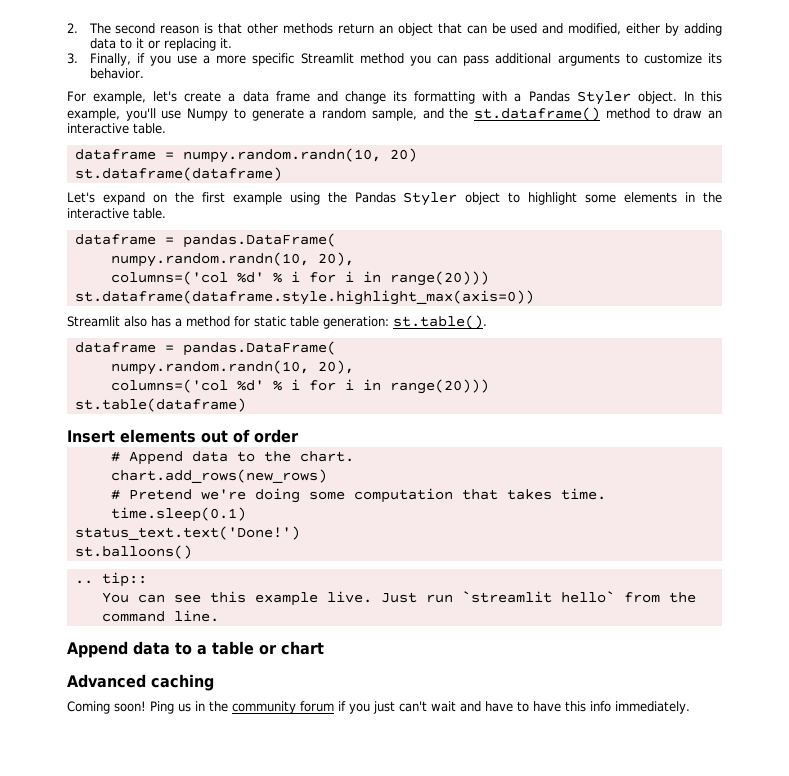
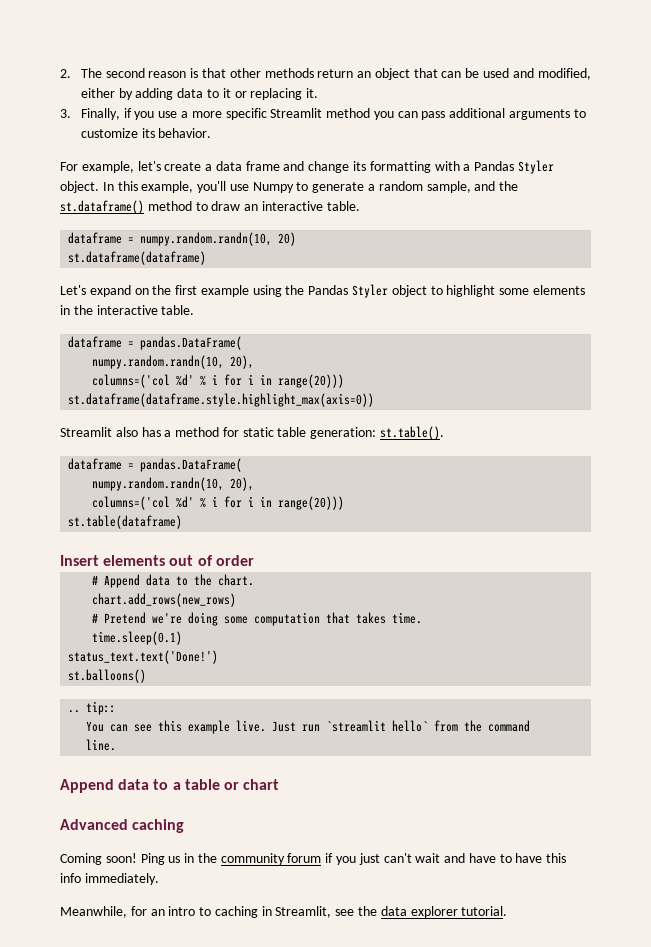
- Just run `streamlit hello` from the command line.
+ Just run `streamlit hello` from the command
+ line.
+ Meanwhile, for an intro to caching in Streamlit, see the data explorer tutorial.

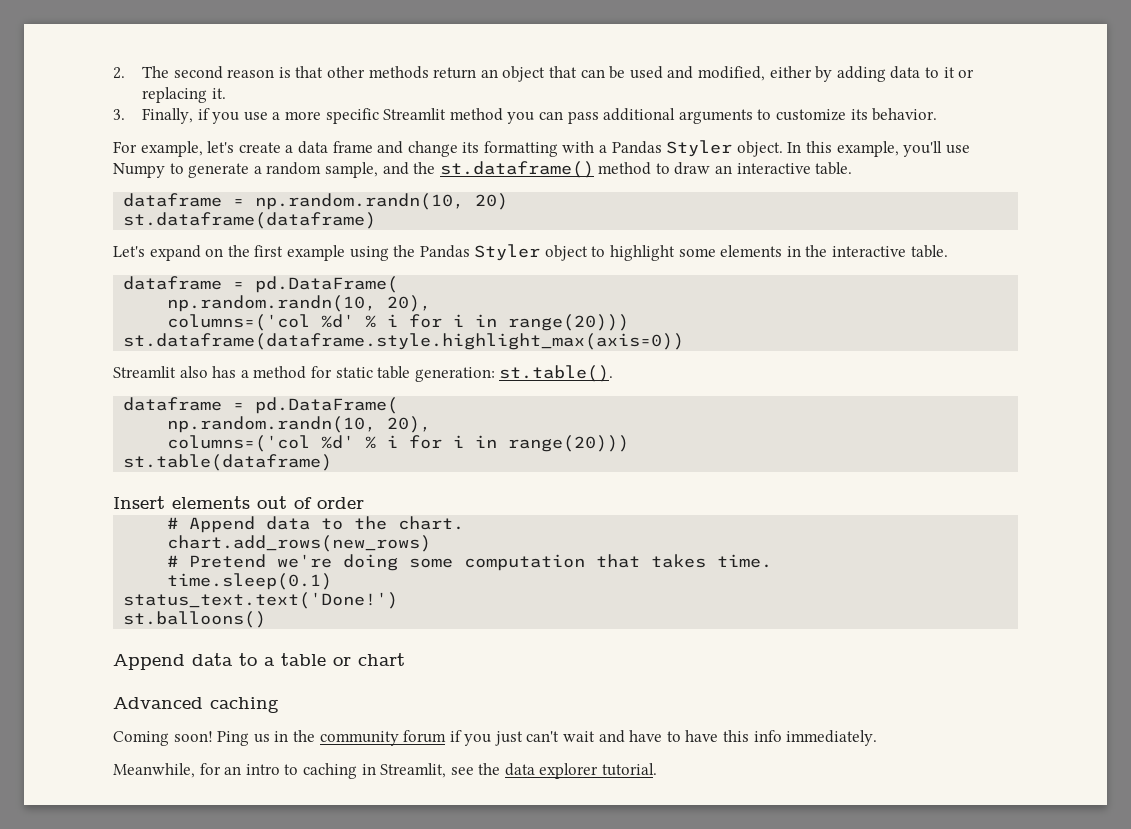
- dataframe = numpy.random.randn(10, 20)
+ dataframe = np.random.randn(10, 20)
  Let's expand on the first example using the Pandas Styler object to highlight some elements in the interactive table.
- dataframe = pandas.DataFrame(
- numpy.random.randn(10, 20),
+ dataframe = pd.DataFrame(
+ np.random.randn(10, 20),
  Streamlit also has a method for static table generation: st.table().
- dataframe = pandas.DataFrame(
- numpy.random.randn(10, 20),
+ dataframe = pd.DataFrame(
+ np.random.randn(10, 20),
- .. tip::
- You can see this example live. Just run `streamlit hello` from the command
- line.

